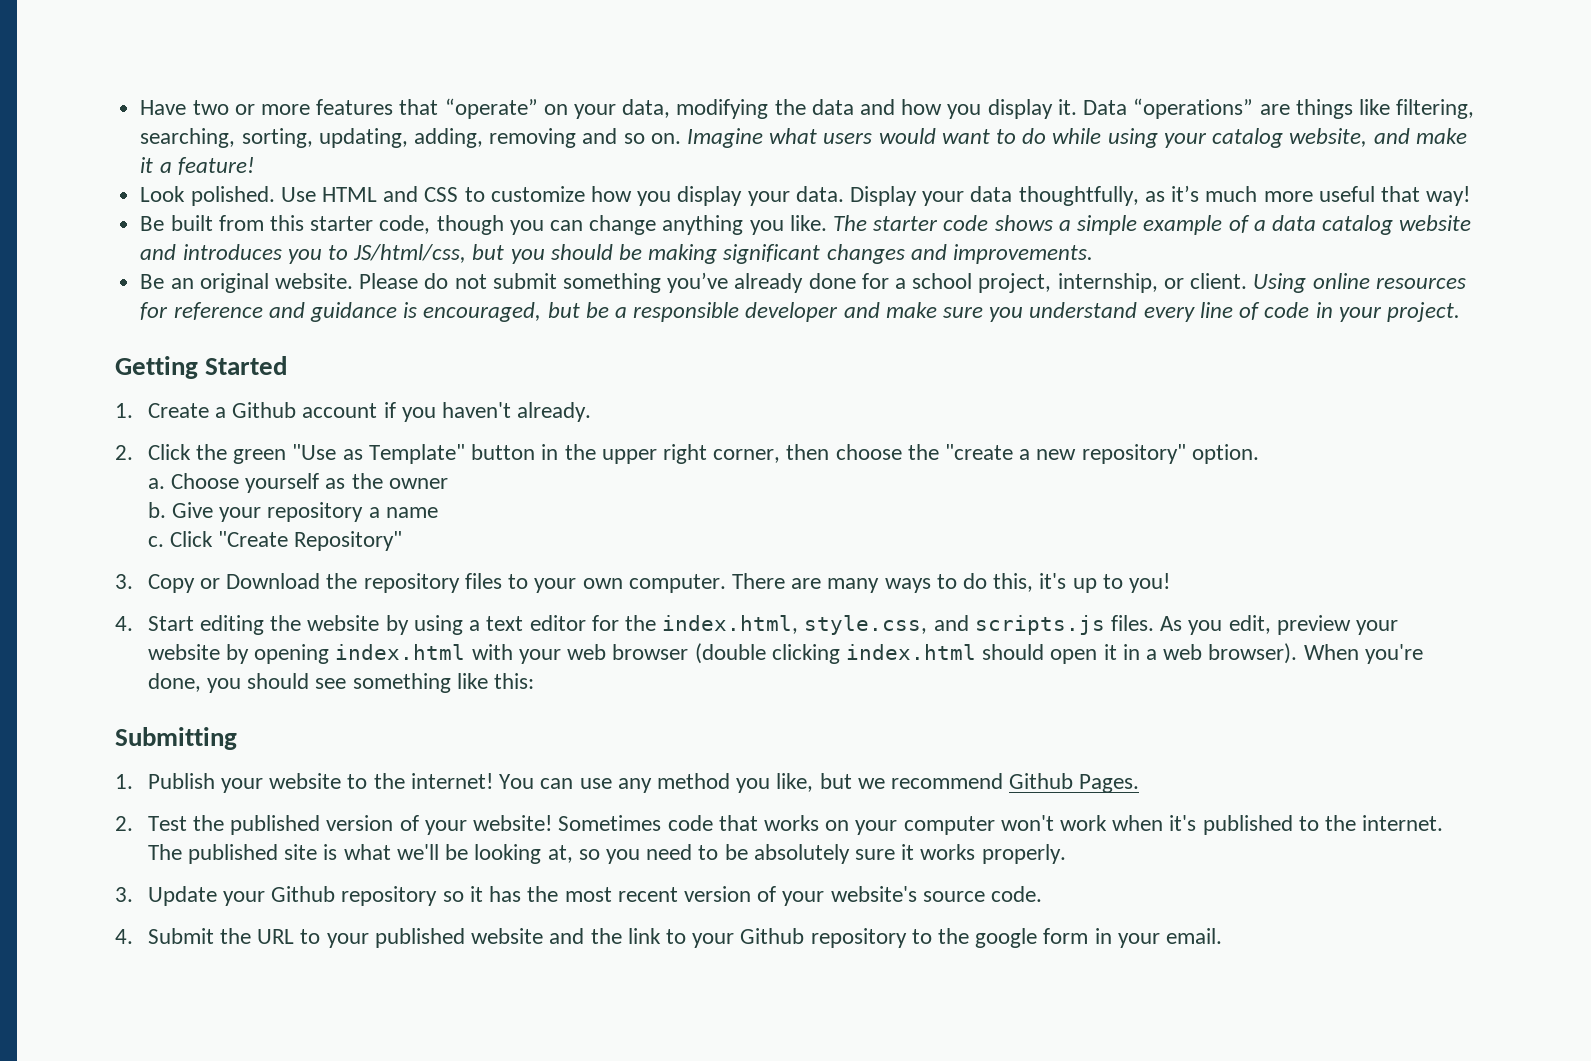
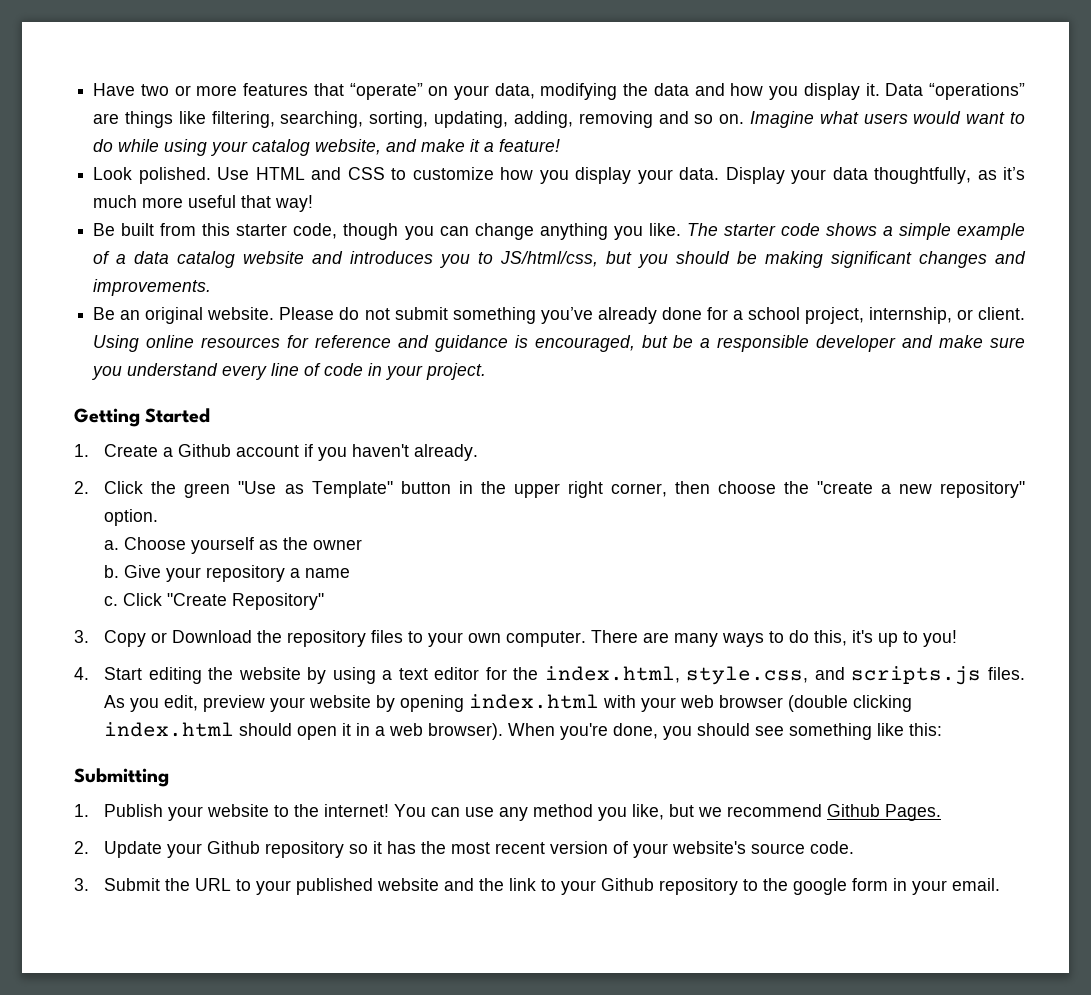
- 2. Test the published version of your website! Sometimes code that works on your computer won't work when it's published to the internet. The published site is what we'll be looking at, so you need to be absolutely sure it works properly.
- 3. Update your Github repository so it has the most recent version of your website's source code.
+ 2. Update your Github repository so it has the most recent version of your website's source code.
- 4. Submit the URL to your published website and the link to your Github repository to the google form in your email.
+ 3. Submit the URL to your published website and the link to your Github repository to the google form in your email.

